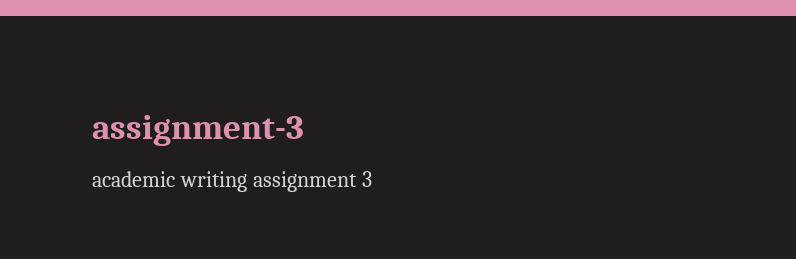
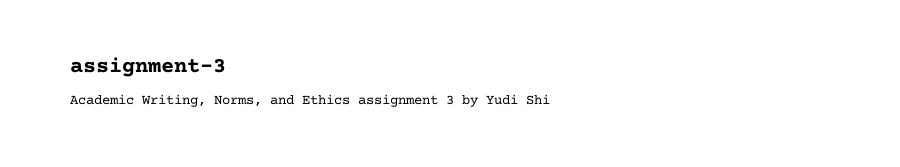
- academic writing assignment 3
+ Academic Writing, Norms, and Ethics assignment 3 by Yudi Shi

